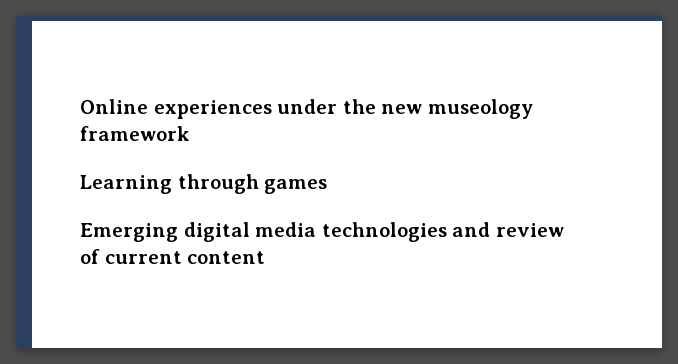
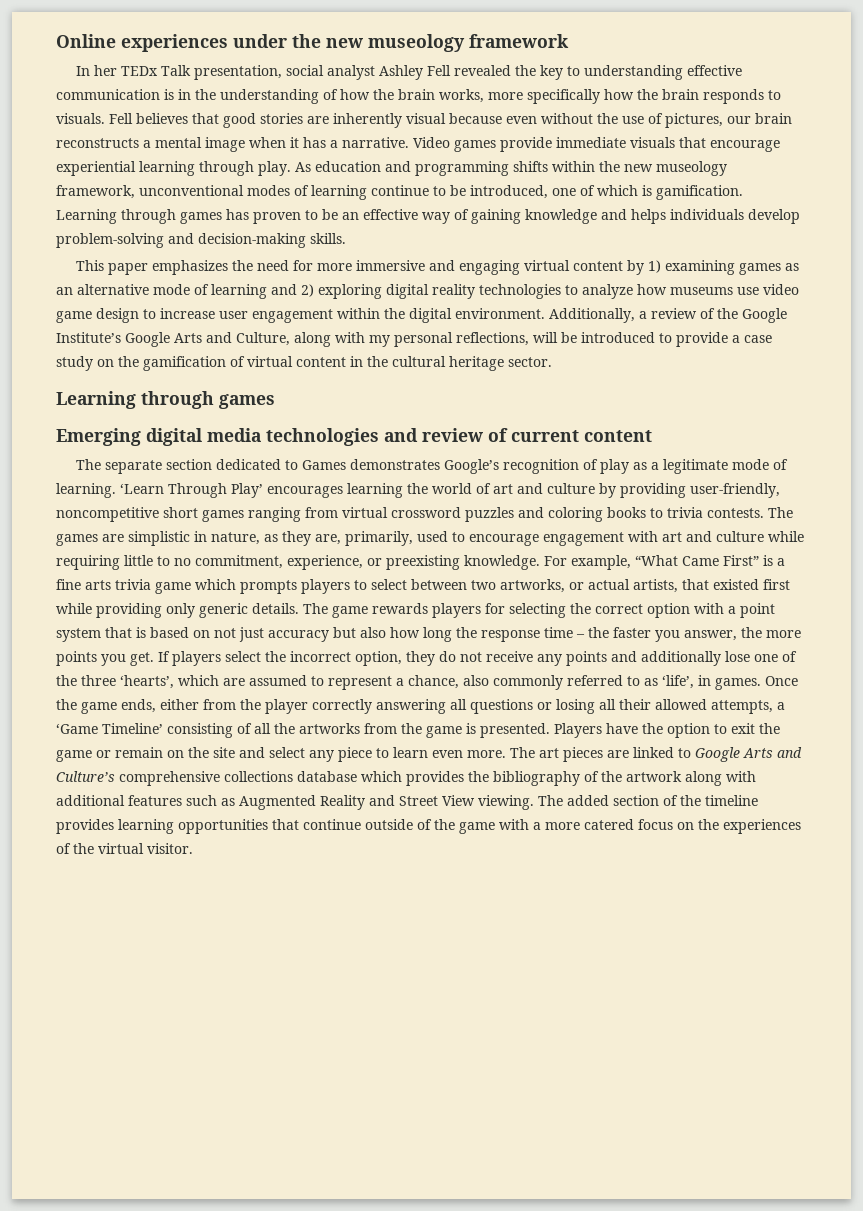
+ In her TEDx Talk presentation, social analyst Ashley Fell revealed the key to understanding effective communication is in the understanding of how the brain works, more specifically how the brain responds to visuals. Fell believes that good stories are inherently visual because even without the use of pictures, our brain reconstructs a mental image when it has a narrative. Video games provide immediate visuals that encourage experiential learning through play. As education and programming shifts within the new museology framework, unconventional modes of learning continue to be introduced, one of which is gamification. Learning through games has proven to be an effective way of gaining knowledge and helps individuals develop problem-solving and decision-making skills.
+ This paper emphasizes the need for more immersive and engaging virtual content by 1) examining games as an alternative mode of learning and 2) exploring digital reality technologies to analyze how museums use video game design to increase user engagement within the digital environment. Additionally, a review of the Google Institute’s Google Arts and Culture, along with my personal reflections, will be introduced to provide a case study on the gamification of virtual content in the cultural heritage sector.
+ The separate section dedicated to Games demonstrates Google’s recognition of play as a legitimate mode of learning. ‘Learn Through Play’ encourages learning the world of art and culture by providing user-friendly, noncompetitive short games ranging from virtual crossword puzzles and coloring books to trivia contests. The games are simplistic in nature, as they are, primarily, used to encourage engagement with art and culture while requiring little to no commitment, experience, or preexisting knowledge. For example, “What Came First” is a fine arts trivia game which prompts players to select between two artworks, or actual artists, that existed first while providing only generic details. The game rewards players for selecting the correct option with a point system that is based on not just accuracy but also how long the response time – the faster you answer, the more points you get. If players select the incorrect option, they do not receive any points and additionally lose one of the three ‘hearts’, which are assumed to represent a chance, also commonly referred to as ‘life’, in games. Once the game ends, either from the player correctly answering all questions or losing all their allowed attempts, a ‘Game Timeline’ consisting of all the artworks from the game is presented. Players have the option to exit the game or remain on the site and select any piece to learn even more. The art pieces are linked to Google Arts and Culture’s comprehensive collections database which provides the bibliography of the artwork along with additional features such as Augmented Reality and Street View viewing. The added section of the timeline provides learning opportunities that continue outside of the game with a more catered focus on the experiences of the virtual visitor.

